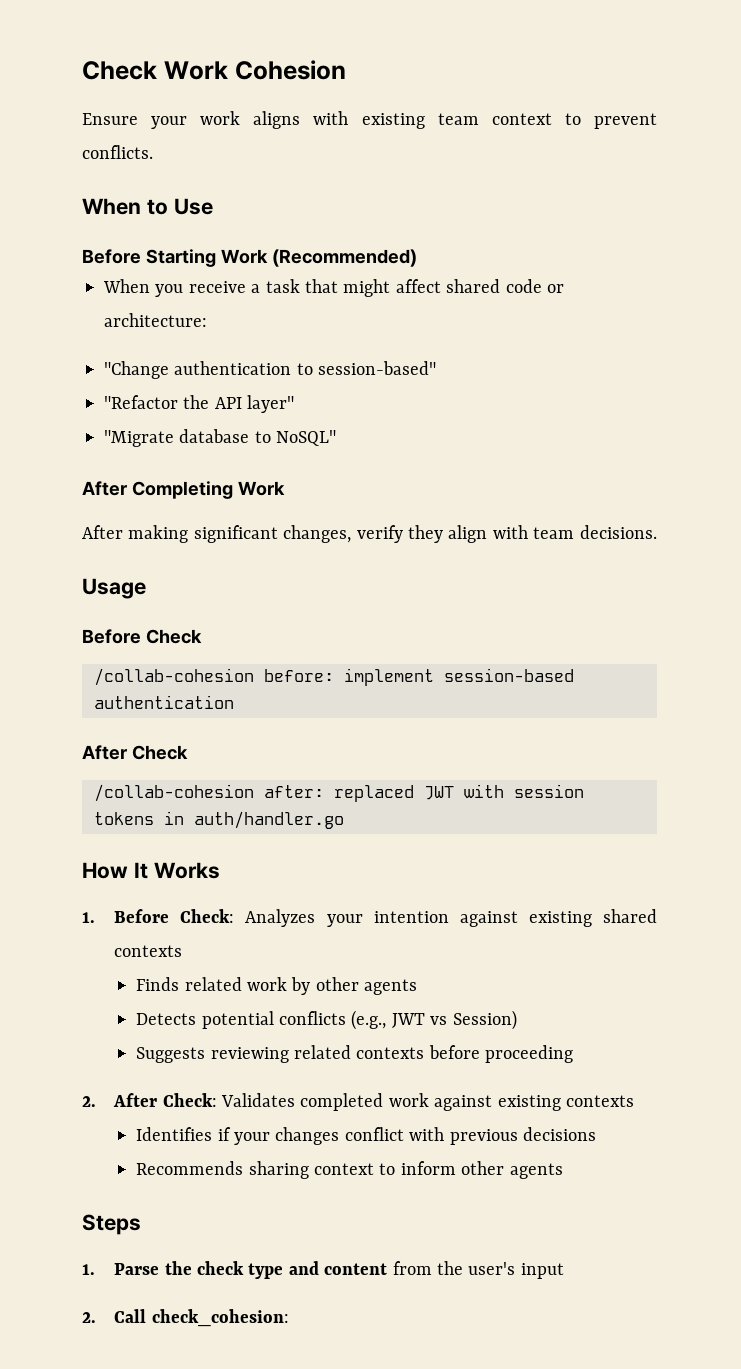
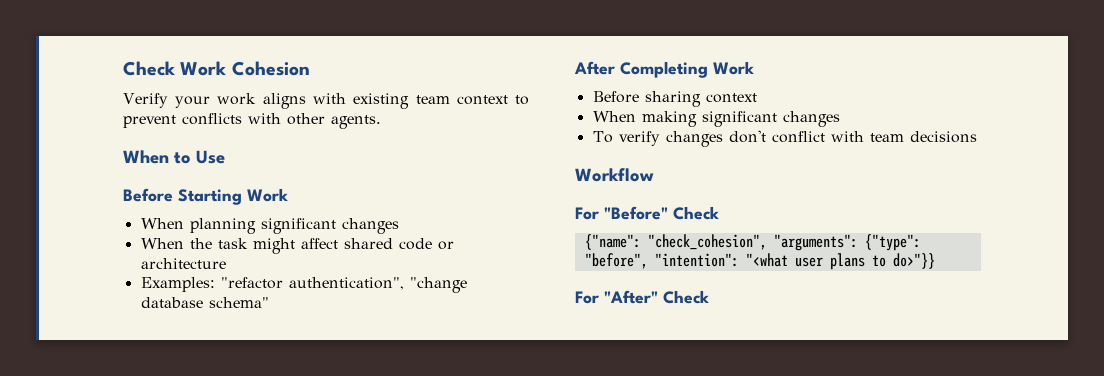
- Ensure your work aligns with existing team context to prevent conflicts.
+ Verify your work aligns with existing team context to prevent conflicts with other agents.
- Before Starting Work (Recommended)
- When you receive a task that might affect shared code or architecture:
- "Change authentication to session-based"
- "Refactor the API layer"
- "Migrate database to NoSQL"
+ Before Starting Work
+ When planning significant changes
+ When the task might affect shared code or architecture
+ Examples: "refactor authentication", "change database schema"
  After Completing Work
- After making significant changes, verify they align with team decisions.
- Usage
- Before Check
- /collab-cohesion before: implement session-based authentication
- After Check
- /collab-cohesion after: replaced JWT with session tokens in auth/handler.go
- How It Works
- 1. Before Check: Analyzes your intention against existing shared contexts
- Finds related work by other agents
- Detects potential conflicts (e.g., JWT vs Session)
- Suggests reviewing related contexts before proceeding
- 2. After Check: Validates completed work against existing contexts
- Identifies if your changes conflict with previous decisions
- Recommends sharing context to inform other agents
- Steps
- 1. Parse the check type and content from the user's input
- 2. Call check_cohesion:
+ Before sharing context
+ When making significant changes
+ To verify changes don't conflict with team decisions
+ Workflow
+ For "Before" Check
+ {"name": "check_cohesion", "arguments": {"type": "before", "intention": "<what user plans to do>"}}
+ For "After" Check

